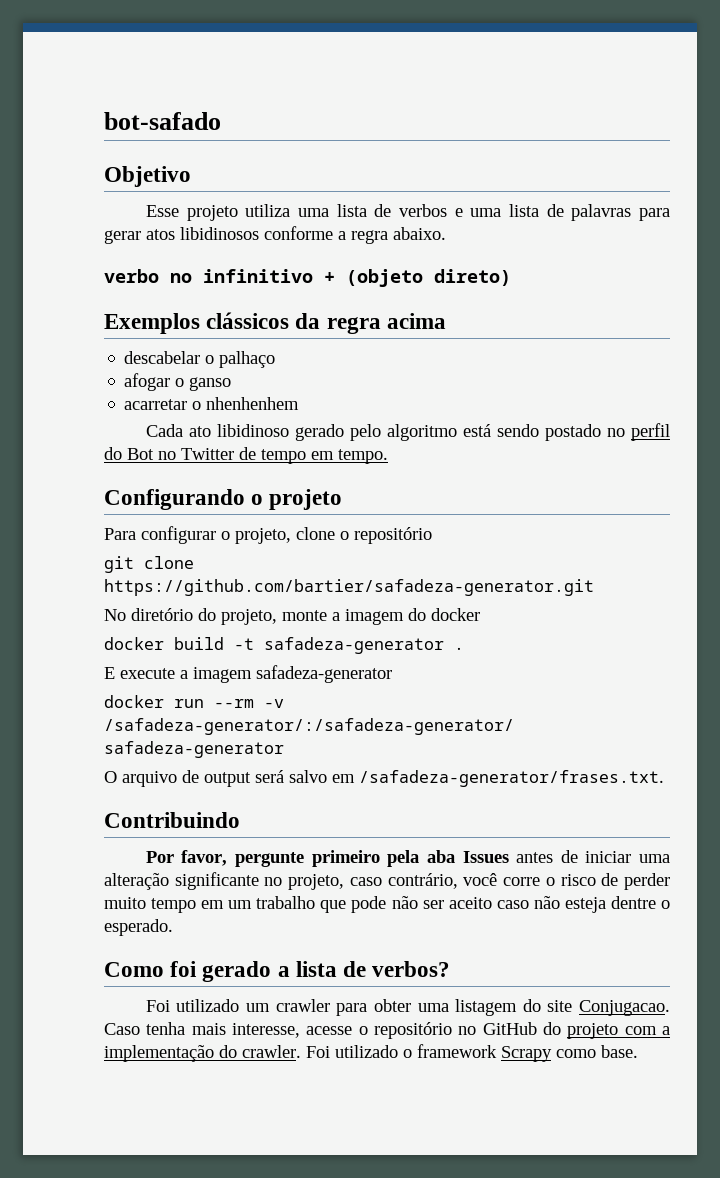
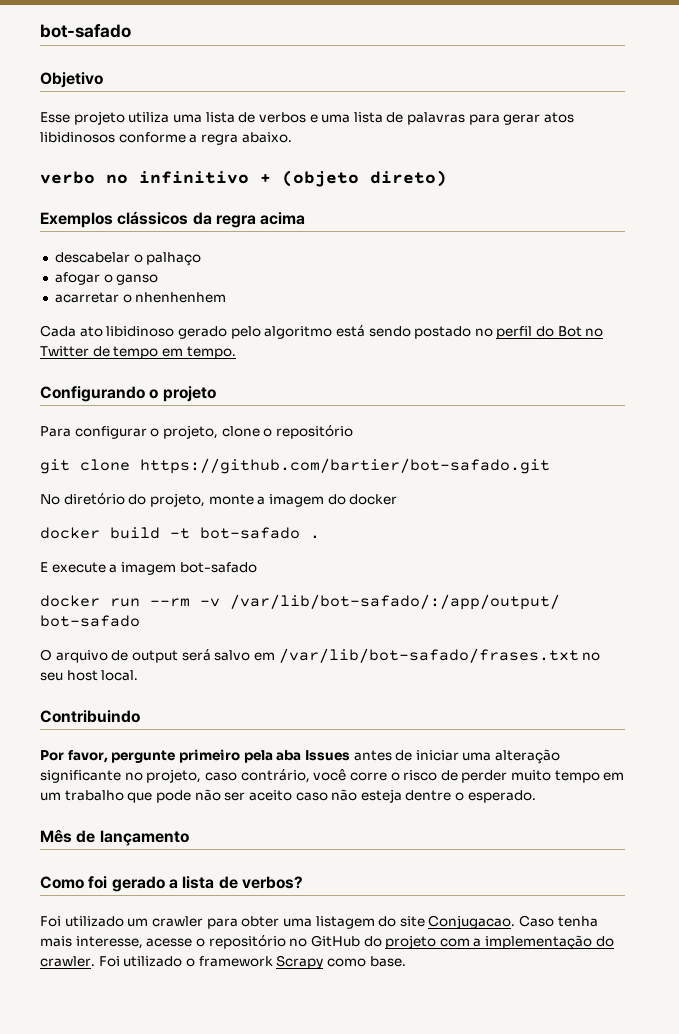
- git clone https://github.com/bartier/safadeza-generator.git
+ git clone https://github.com/bartier/bot-safado.git
- docker build -t safadeza-generator .
+ docker build -t bot-safado .
- E execute a imagem safadeza-generator
+ E execute a imagem bot-safado
- docker run --rm -v /safadeza-generator/:/safadeza-generator/ safadeza-generator
+ docker run --rm -v /var/lib/bot-safado/:/app/output/ bot-safado
- O arquivo de output será salvo em /safadeza-generator/frases.txt.
+ O arquivo de output será salvo em /var/lib/bot-safado/frases.txt no seu host local.
+ Mês de lançamento

